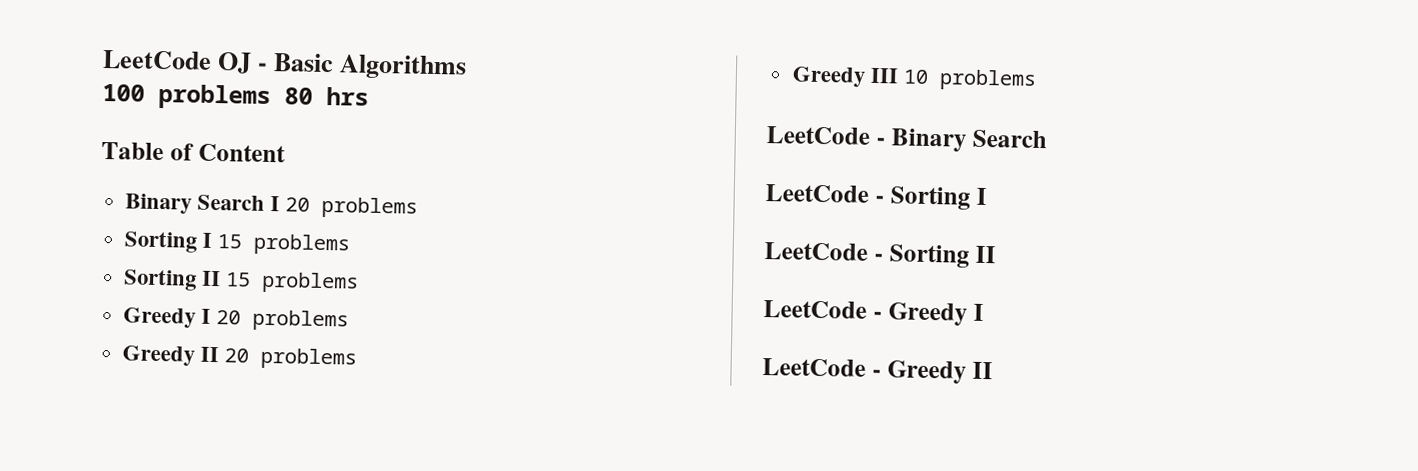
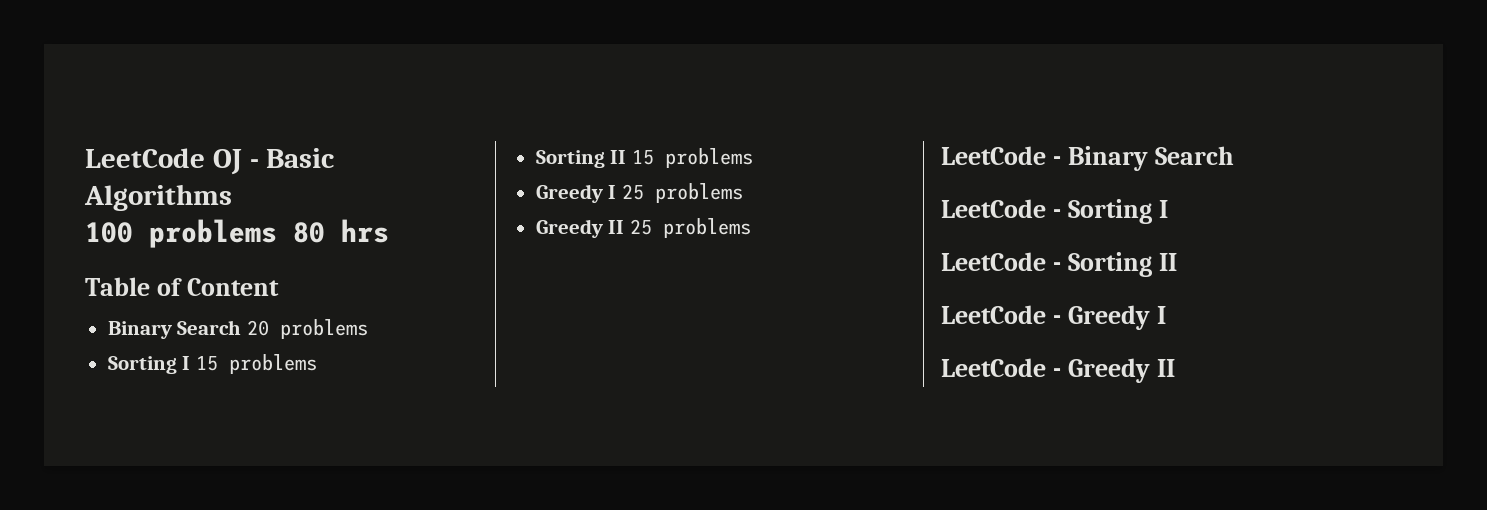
- Binary Search I 20 problems
+ Binary Search 20 problems
- Greedy I 20 problems
+ Greedy I 25 problems
- Greedy II 20 problems
- Greedy III 10 problems
+ Greedy II 25 problems

